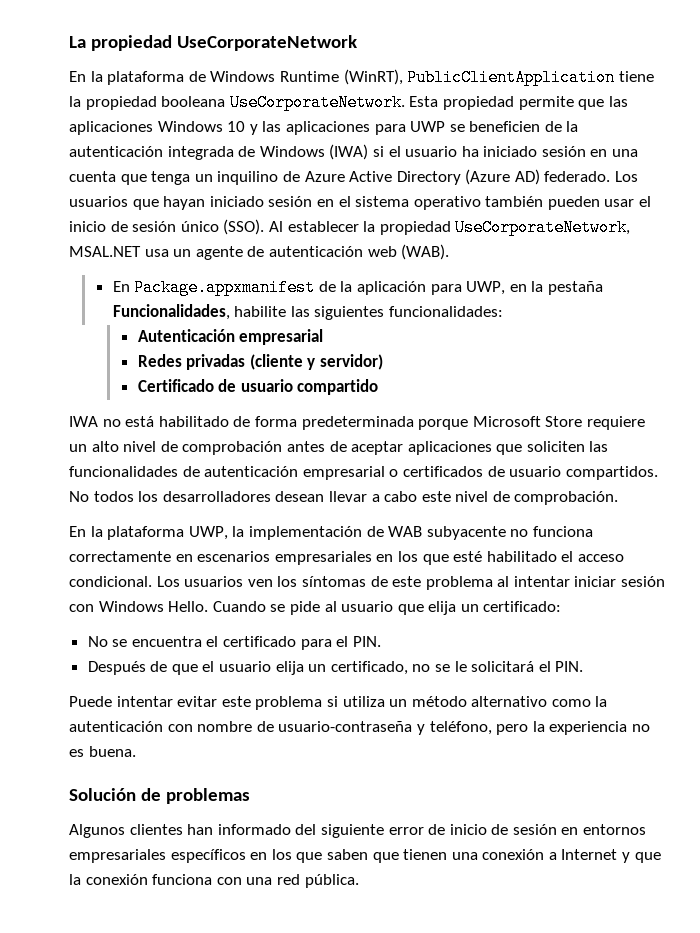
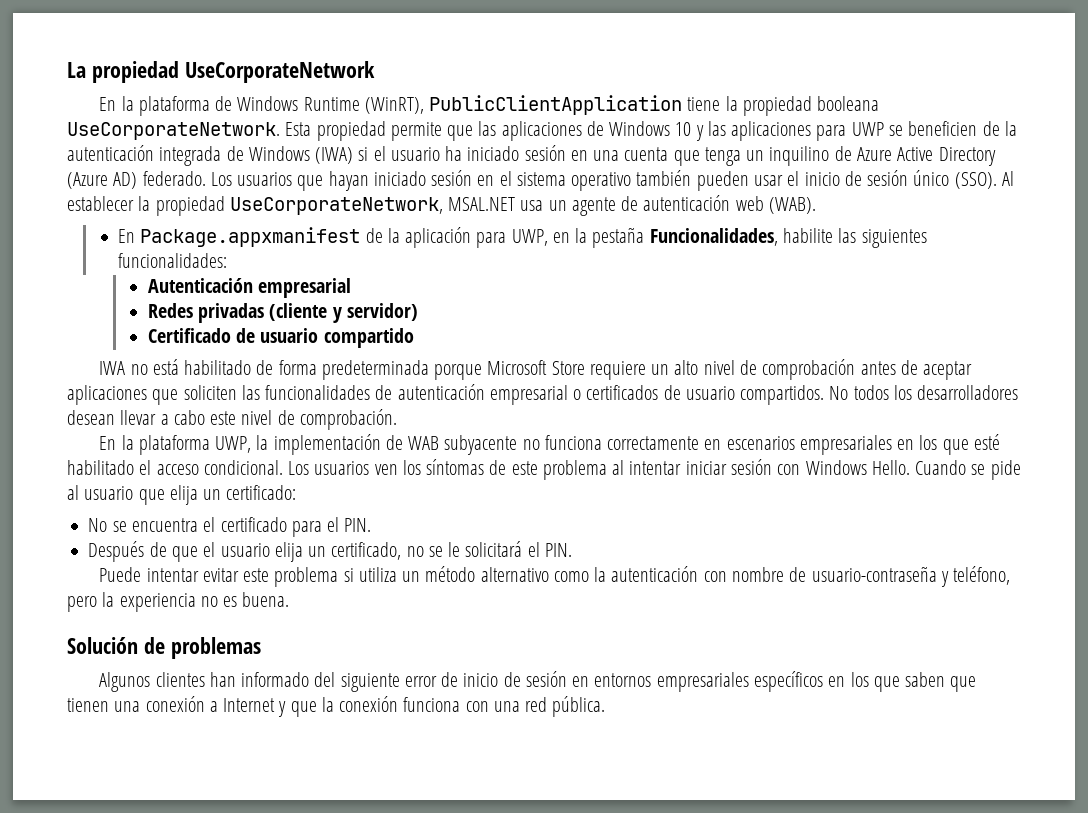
- Esta propiedad permite que las aplicaciones Windows 10 y las aplicaciones para UWP se beneficien de la autenticación integrada de Windows (IWA) si el usuario ha iniciado sesión en una cuenta que tenga un inquilino de Azure Active Directory (Azure AD) federado.
+ Esta propiedad permite que las aplicaciones de Windows 10 y las aplicaciones para UWP se beneficien de la autenticación integrada de Windows (IWA) si el usuario ha iniciado sesión en una cuenta que tenga un inquilino de Azure Active Directory (Azure AD) federado.

